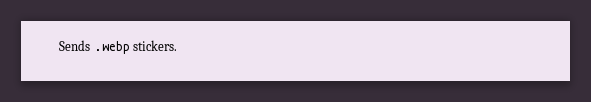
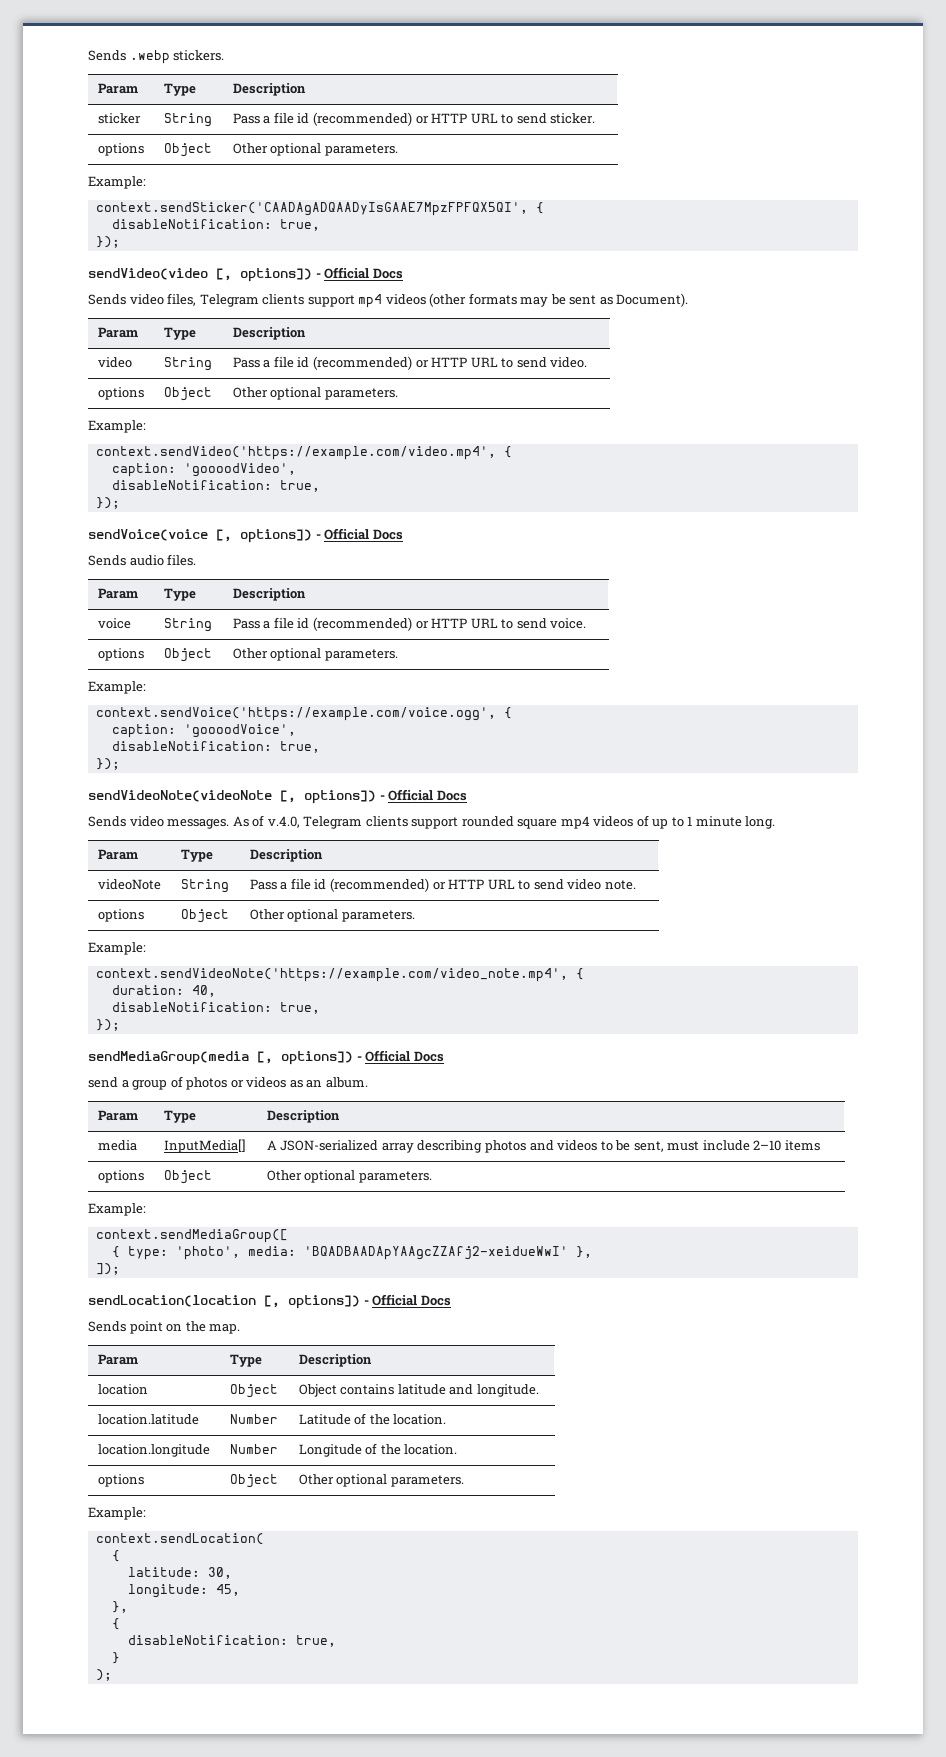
  Sends .webp stickers.
+ Param | Type | Description
+ sticker | String | Pass a file id (recommended) or HTTP URL to send sticker.
+ options | Object | Other optional parameters.
+ Example:
+ context.sendSticker('CAADAgADQAADyIsGAAE7MpzFPFQX5QI', {
+ disableNotification: true,
+ });
+ sendVideo(video [, options]) - Official Docs
+ Sends video files, Telegram clients support mp4 videos (other formats may be sent as Document).
+ Param | Type | Description
+ video | String | Pass a file id (recommended) or HTTP URL to send video.
+ options | Object | Other optional parameters.
+ Example:
+ context.sendVideo('https://example.com/video.mp4', {
+ caption: 'goooodVideo',
+ disableNotification: true,
+ });
+ sendVoice(voice [, options]) - Official Docs
+ Sends audio files.
+ Param | Type | Description
+ voice | String | Pass a file id (recommended) or HTTP URL to send voice.
+ options | Object | Other optional parameters.
+ Example:
+ context.sendVoice('https://example.com/voice.ogg', {
+ caption: 'goooodVoice',
+ disableNotification: true,
+ });
+ sendVideoNote(videoNote [, options]) - Official Docs
+ Sends video messages. As of v.4.0, Telegram clients support rounded square mp4 videos of up to 1 minute long.
+ Param | Type | Description
+ videoNote | String | Pass a file id (recommended) or HTTP URL to send video note.
+ options | Object | Other optional parameters.
+ Example:
+ context.sendVideoNote('https://example.com/video_note.mp4', {
+ duration: 40,
+ disableNotification: true,
+ });
+ sendMediaGroup(media [, options]) - Official Docs
+ send a group of photos or videos as an album.
+ Param | Type | Description
+ media | InputMedia[] | A JSON-serialized array describing photos and videos to be sent, must include 2–10 items
+ options | Object | Other optional parameters.
+ Example:
+ context.sendMediaGroup([
+ { type: 'photo', media: 'BQADBAADApYAAgcZZAfj2-xeidueWwI' },
+ ]);
+ sendLocation(location [, options]) - Official Docs
+ Sends point on the map.
+ Param | Type | Description
+ location | Object | Object contains latitude and longitude.
+ location.latitude | Number | Latitude of the location.
+ location.longitude | Number | Longitude of the location.
+ options | Object | Other optional parameters.
+ Example:
+ context.sendLocation(
+ {
+ latitude: 30,
+ longitude: 45,
+ },
+ {
+ disableNotification: true,
+ }
+ );

